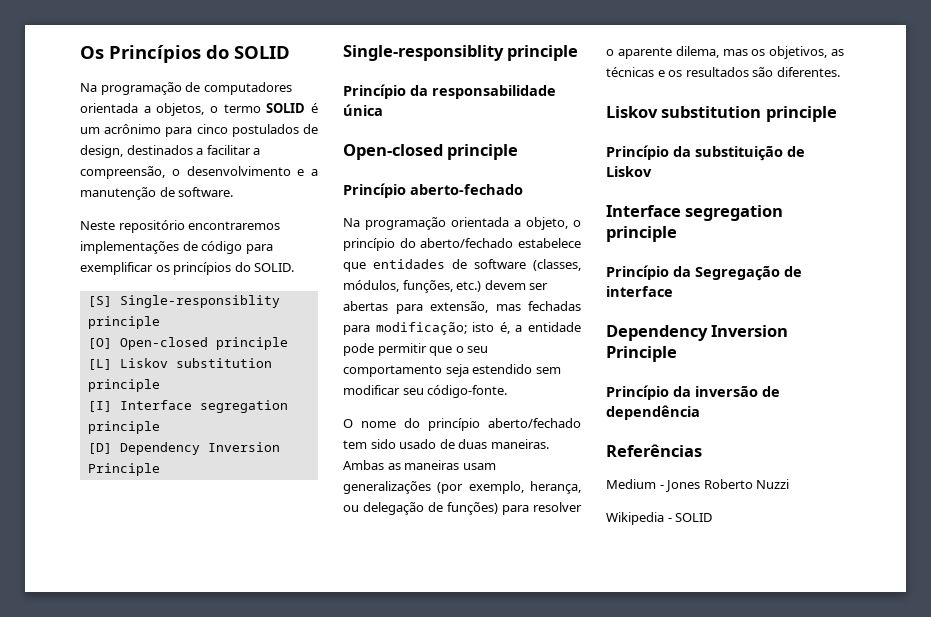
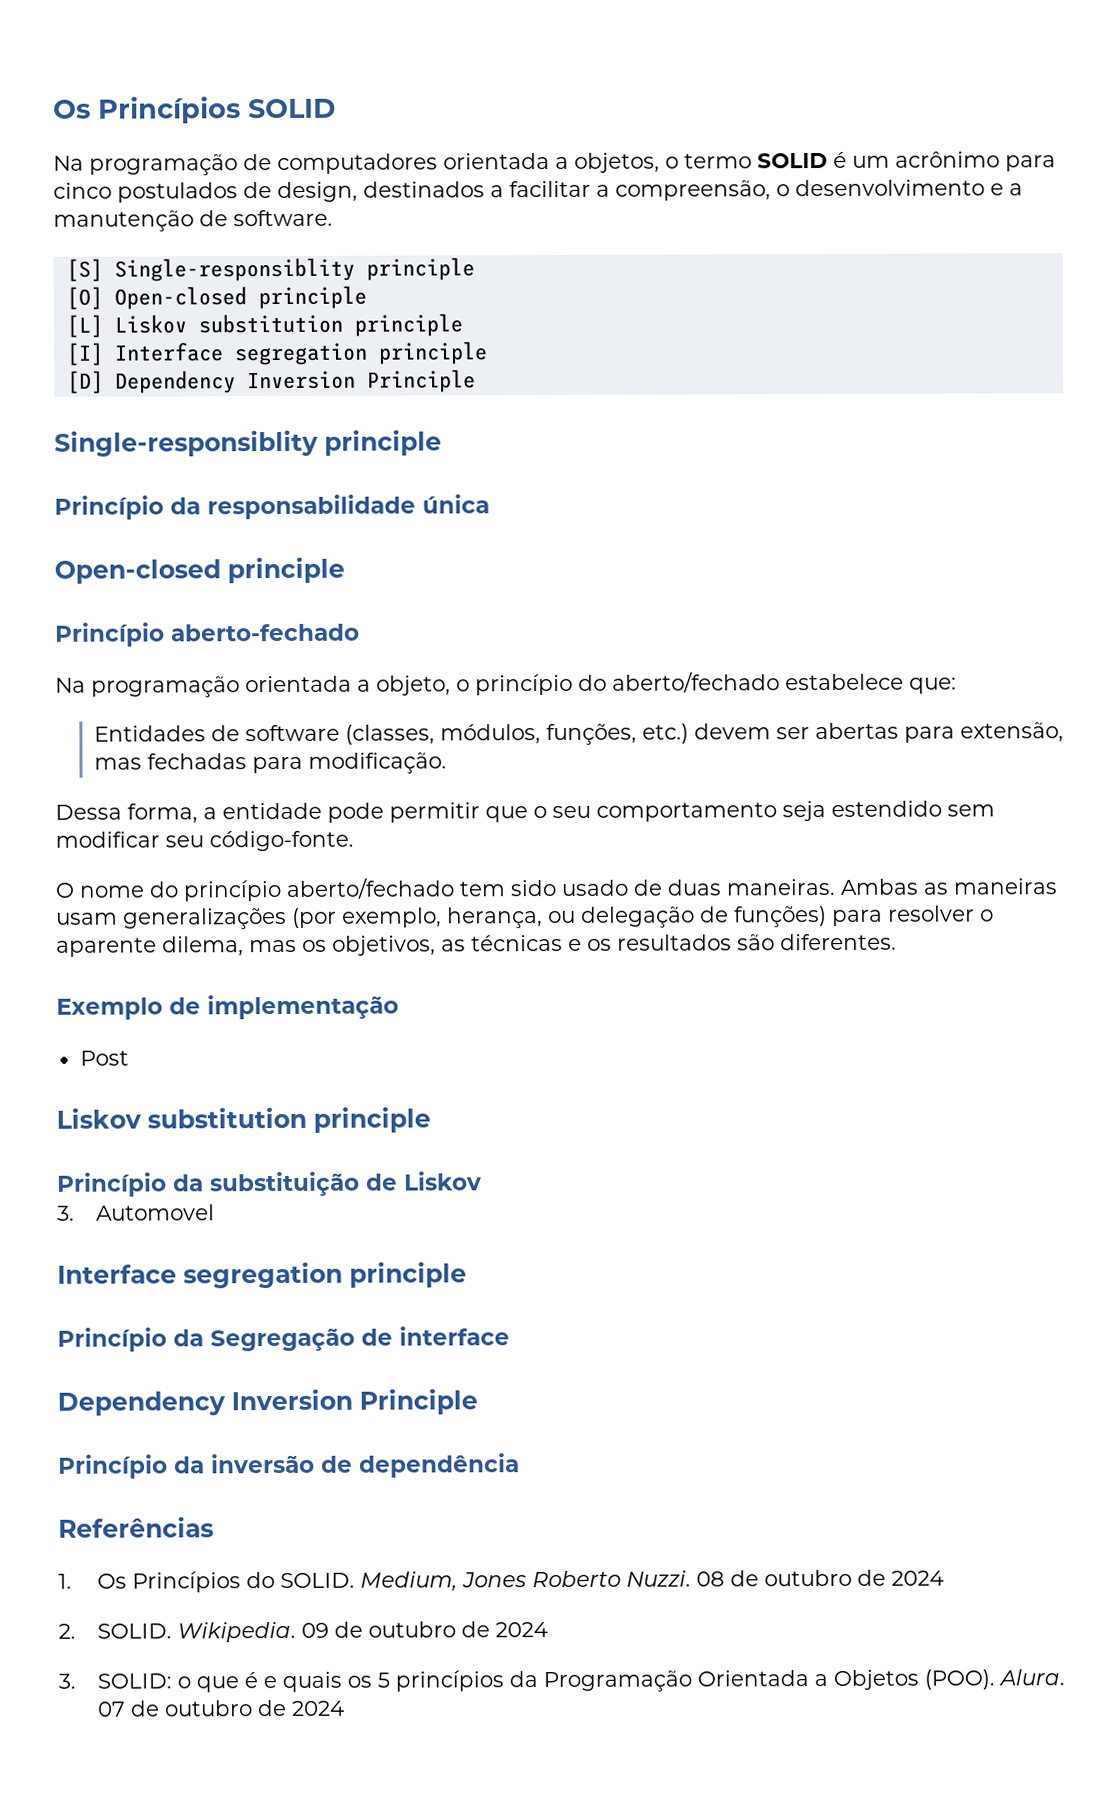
- Os Princípios do SOLID
+ Os Princípios SOLID
- Neste repositório encontraremos implementações de código para exemplificar os princípios do SOLID.
- Na programação orientada a objeto, o princípio do aberto/fechado estabelece que entidades de software (classes, módulos, funções, etc.) devem ser abertas para extensão, mas fechadas para modificação; isto é, a entidade pode permitir que o seu comportamento seja estendido sem modificar seu código-fonte.
+ Na programação orientada a objeto, o princípio do aberto/fechado estabelece que:
+ Entidades de software (classes, módulos, funções, etc.) devem ser abertas para extensão, mas fechadas para modificação.
+ Dessa forma, a entidade pode permitir que o seu comportamento seja estendido sem modificar seu código-fonte.
+ Exemplo de implementação
+ Post
+ 3. Automovel
- Medium - Jones Roberto Nuzzi
- Wikipedia - SOLID
+ 1. Os Princípios do SOLID. Medium, Jones Roberto Nuzzi. 08 de outubro de 2024
+ 2. SOLID. Wikipedia. 09 de outubro de 2024
+ 3. SOLID: o que é e quais os 5 princípios da Programação Orientada a Objetos (POO). Alura. 07 de outubro de 2024

